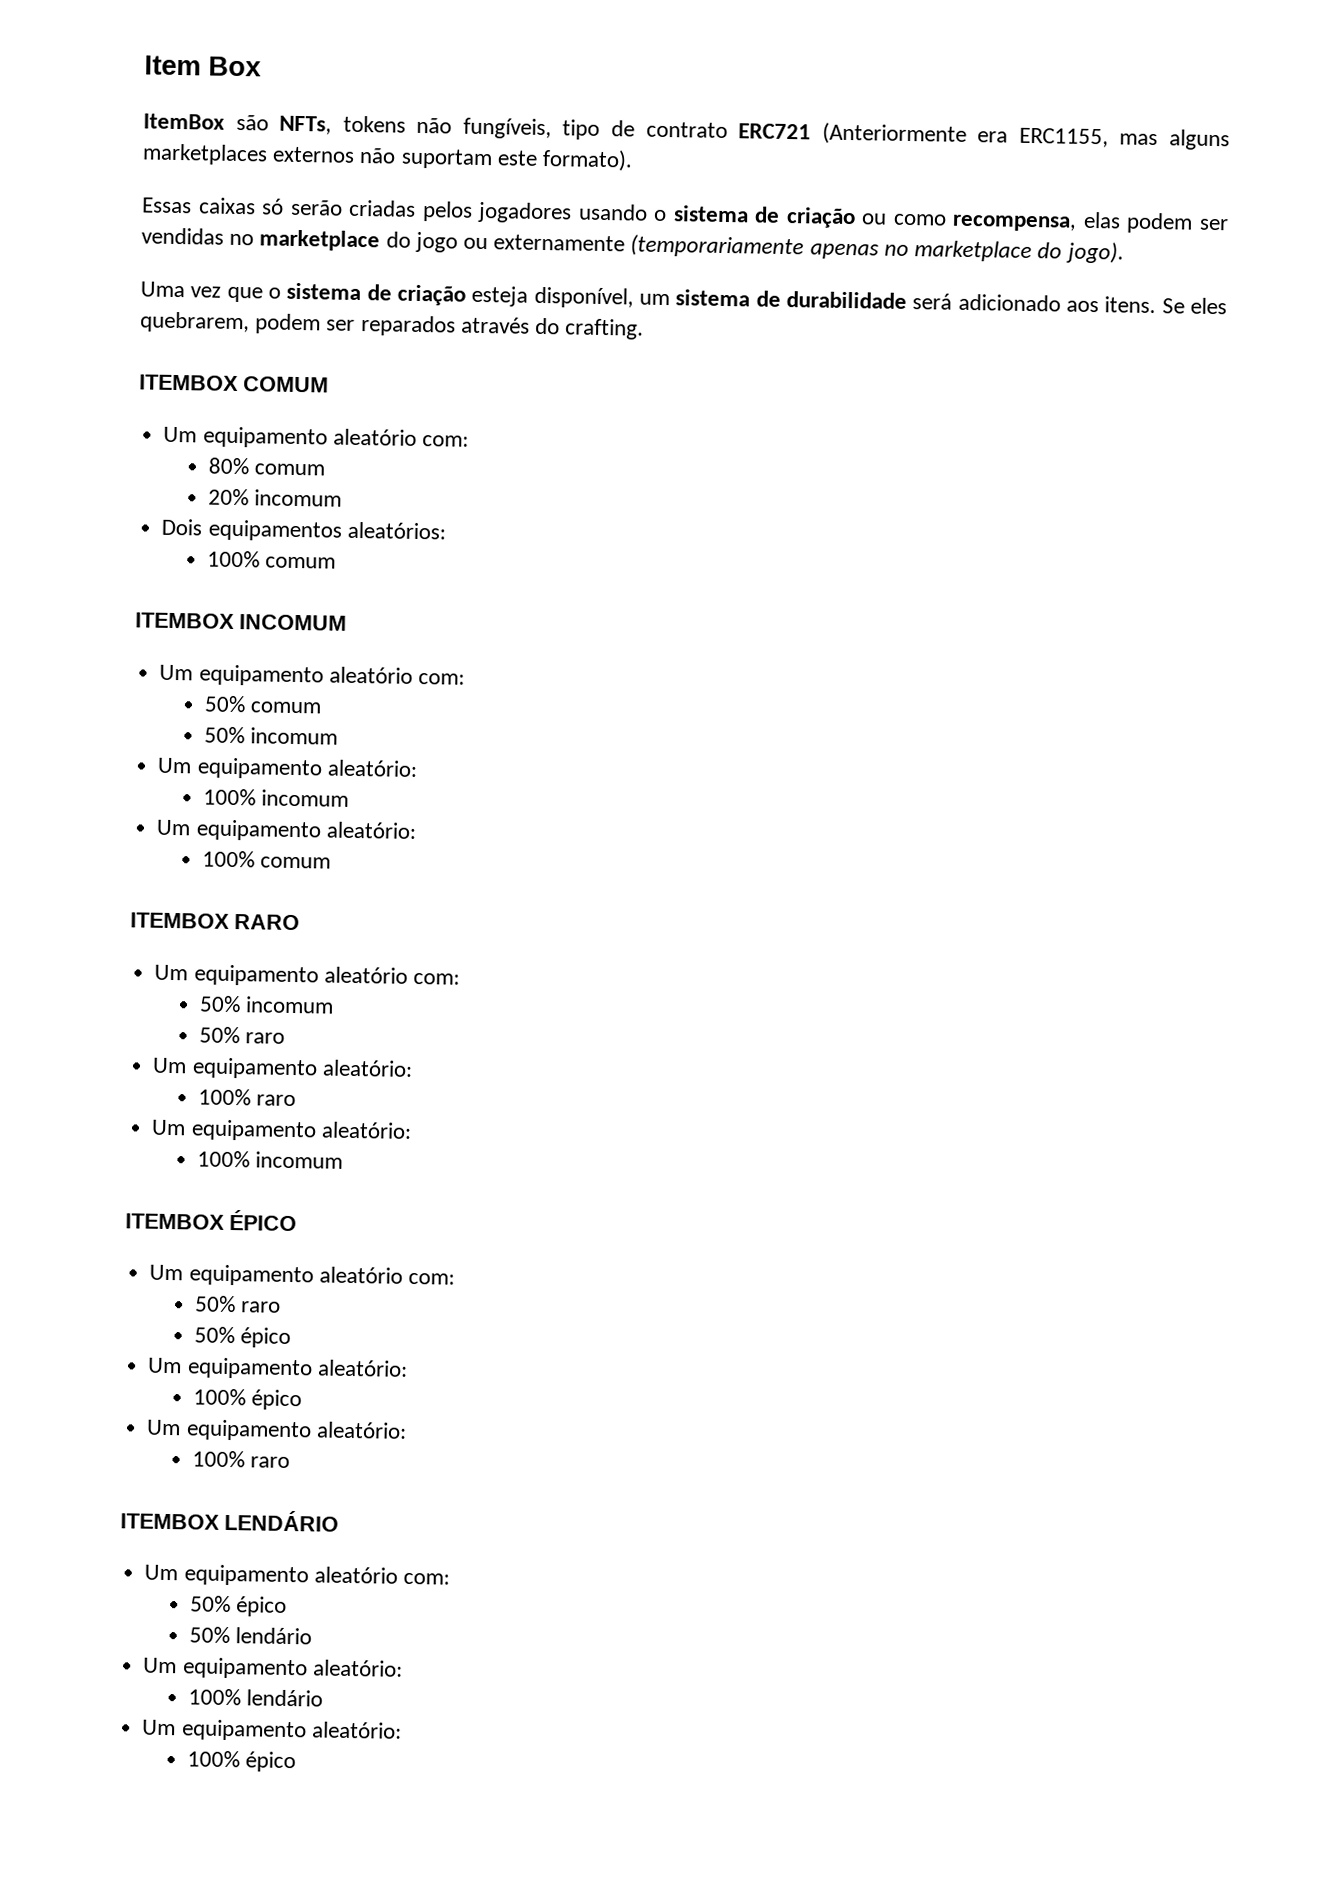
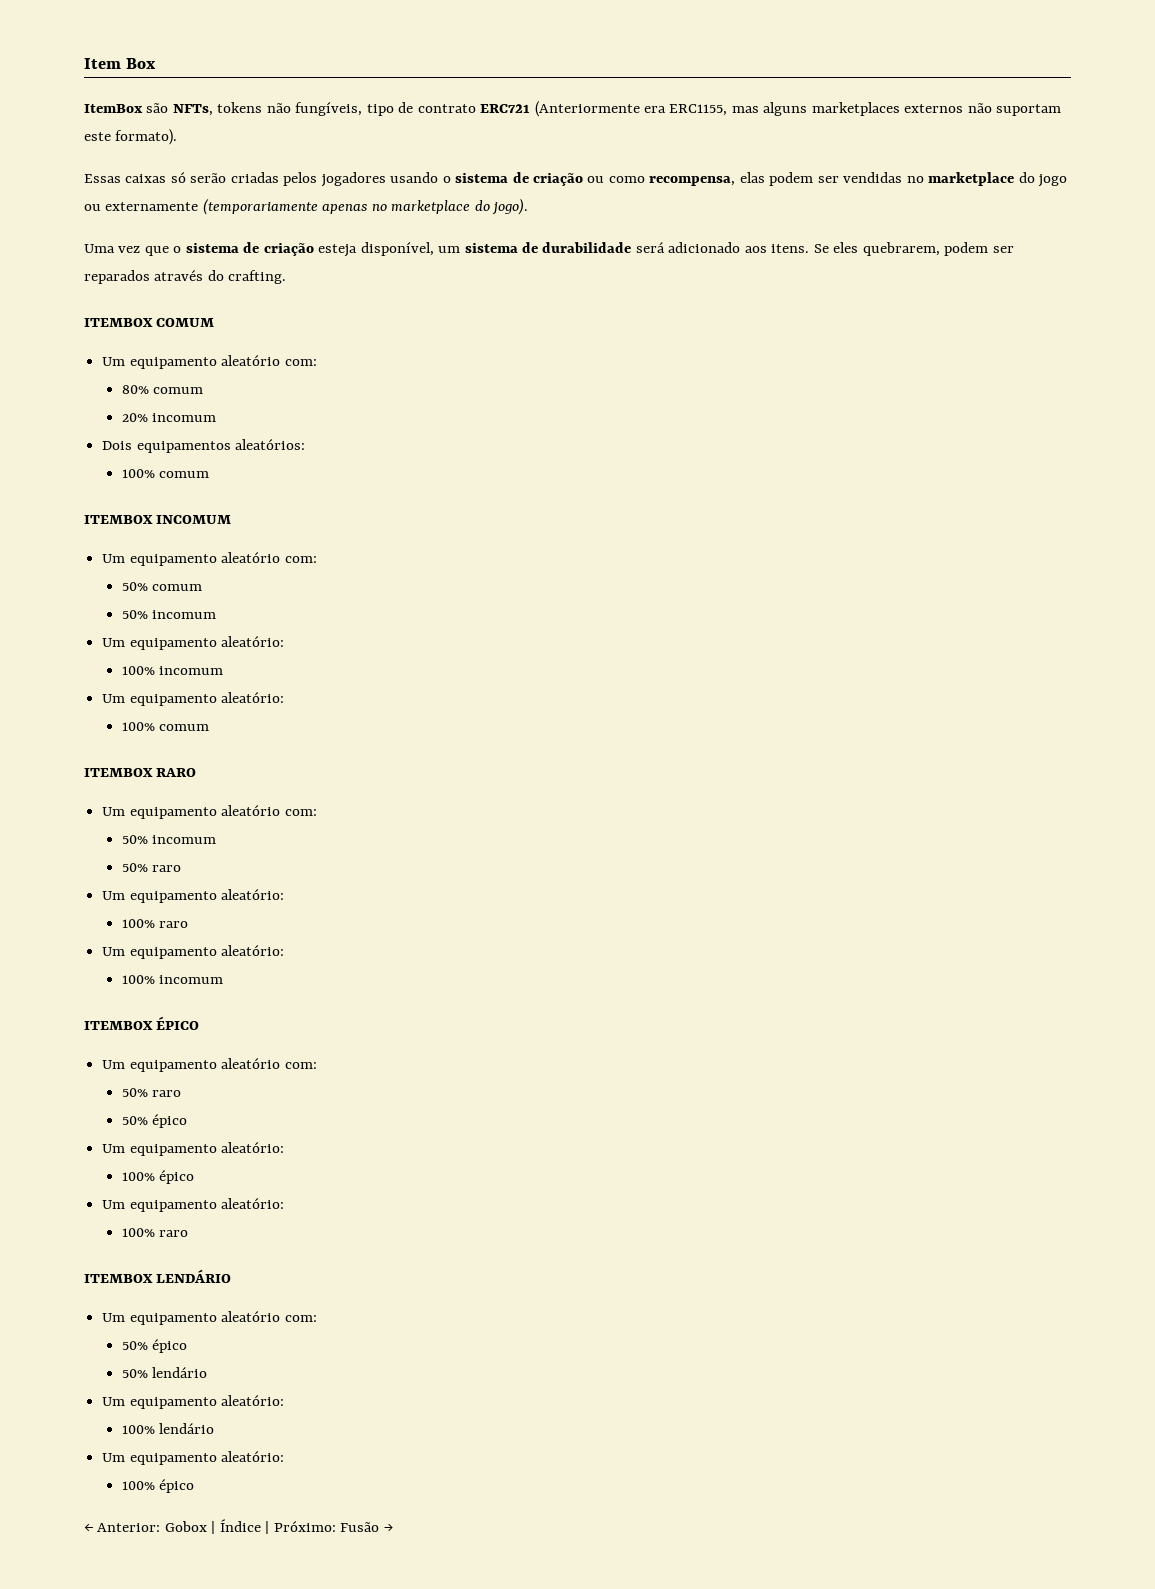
+ ← Anterior: Gobox | Índice | Próximo: Fusão →

